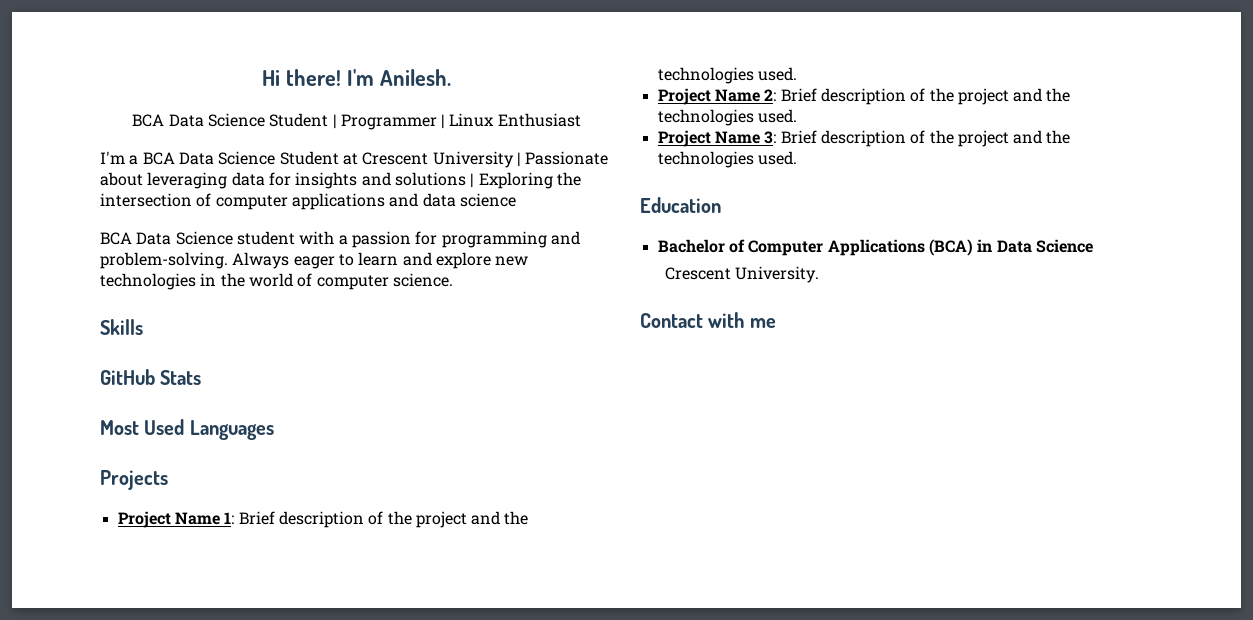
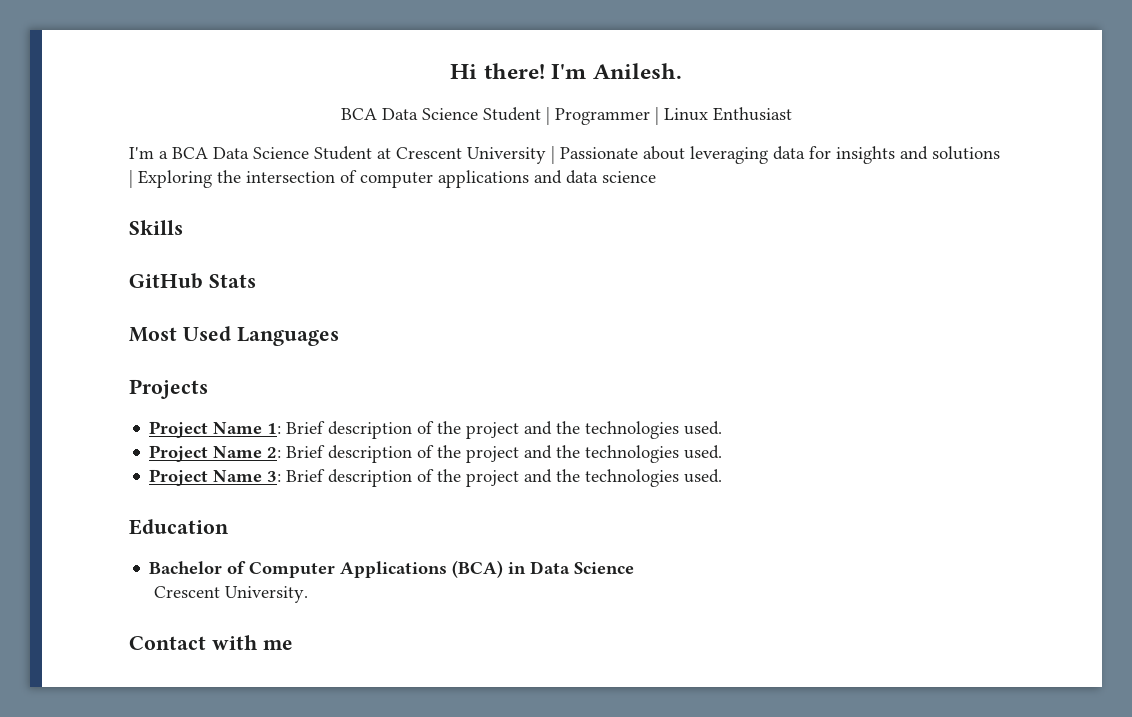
- BCA Data Science student with a passion for programming and problem-solving. Always eager to learn and explore new technologies in the world of computer science.

